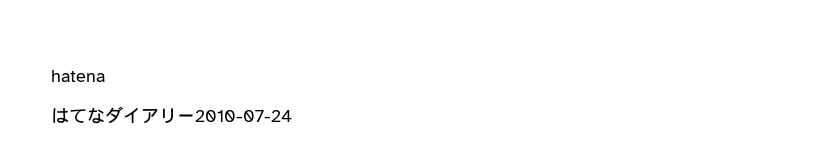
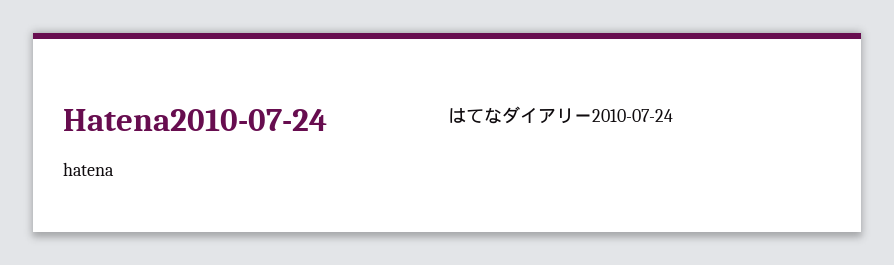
+ Hatena2010-07-24

